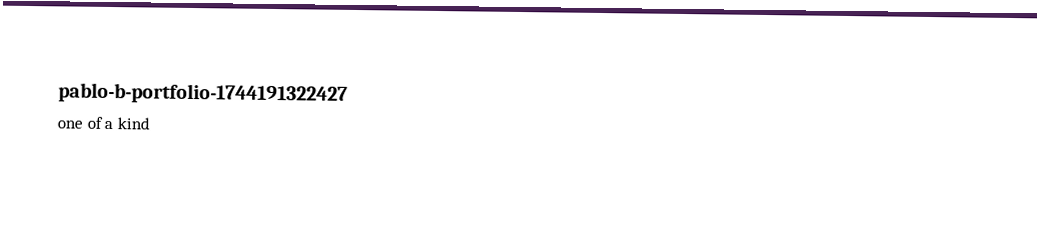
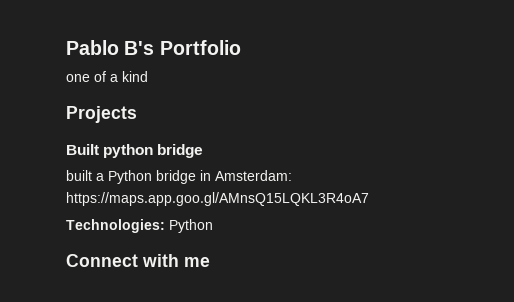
- pablo-b-portfolio-1744191322427
+ Pablo B's Portfolio
+ Projects
+ Built python bridge
+ built a Python bridge in Amsterdam: https://maps.app.goo.gl/AMnsQ15LQKL3R4oA7
+ Technologies: Python
+ Connect with me

